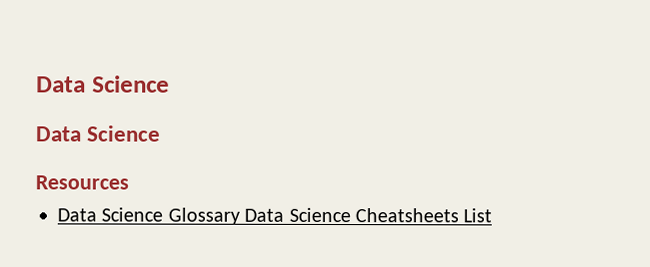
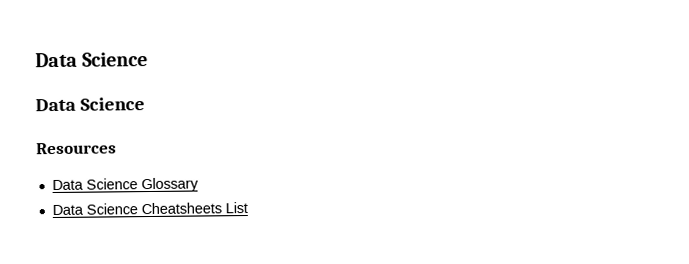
- Data Science Glossary Data Science Cheatsheets List
+ Data Science Glossary
+ Data Science Cheatsheets List

